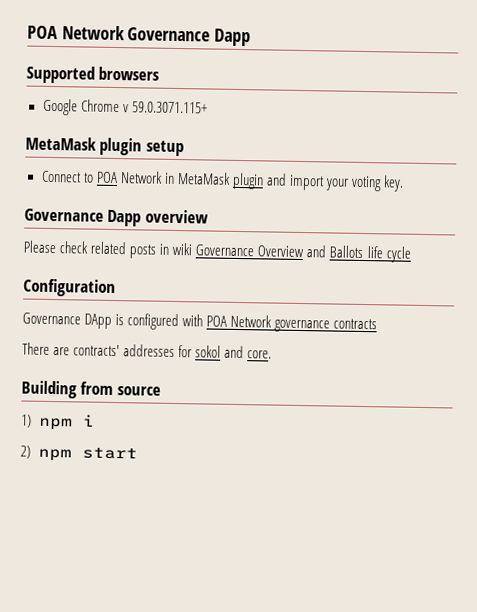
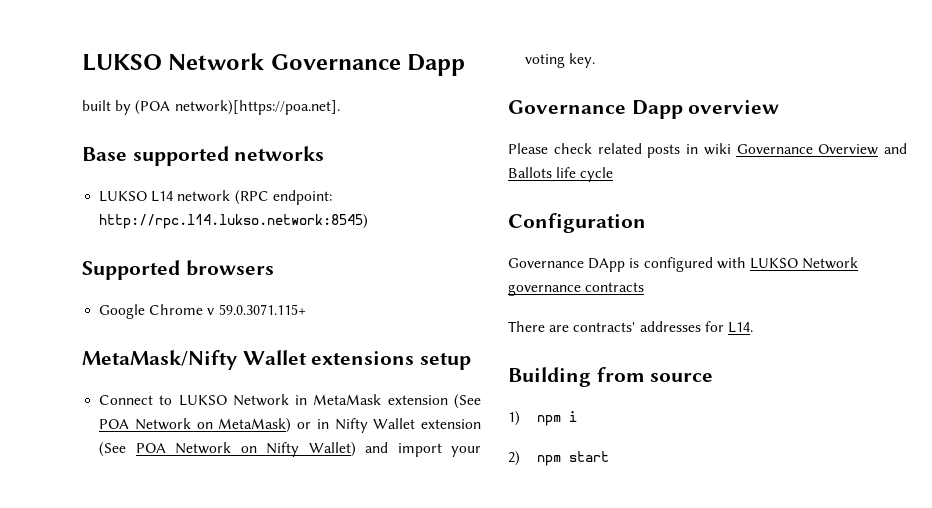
- POA Network Governance Dapp
+ LUKSO Network Governance Dapp
+ built by (POA network)[https://poa.net].
+ Base supported networks
+ LUKSO L14 network (RPC endpoint: http://rpc.l14.lukso.network:8545)
- MetaMask plugin setup
+ MetaMask/Nifty Wallet extensions setup
- Connect to POA Network in MetaMask plugin and import your voting key.
+ Connect to LUKSO Network in MetaMask extension (See POA Network on MetaMask) or in Nifty Wallet extension (See POA Network on Nifty Wallet) and import your voting key.
- Governance DApp is configured with POA Network governance contracts
+ Governance DApp is configured with LUKSO Network governance contracts
- There are contracts' addresses for sokol and core.
+ There are contracts' addresses for L14.

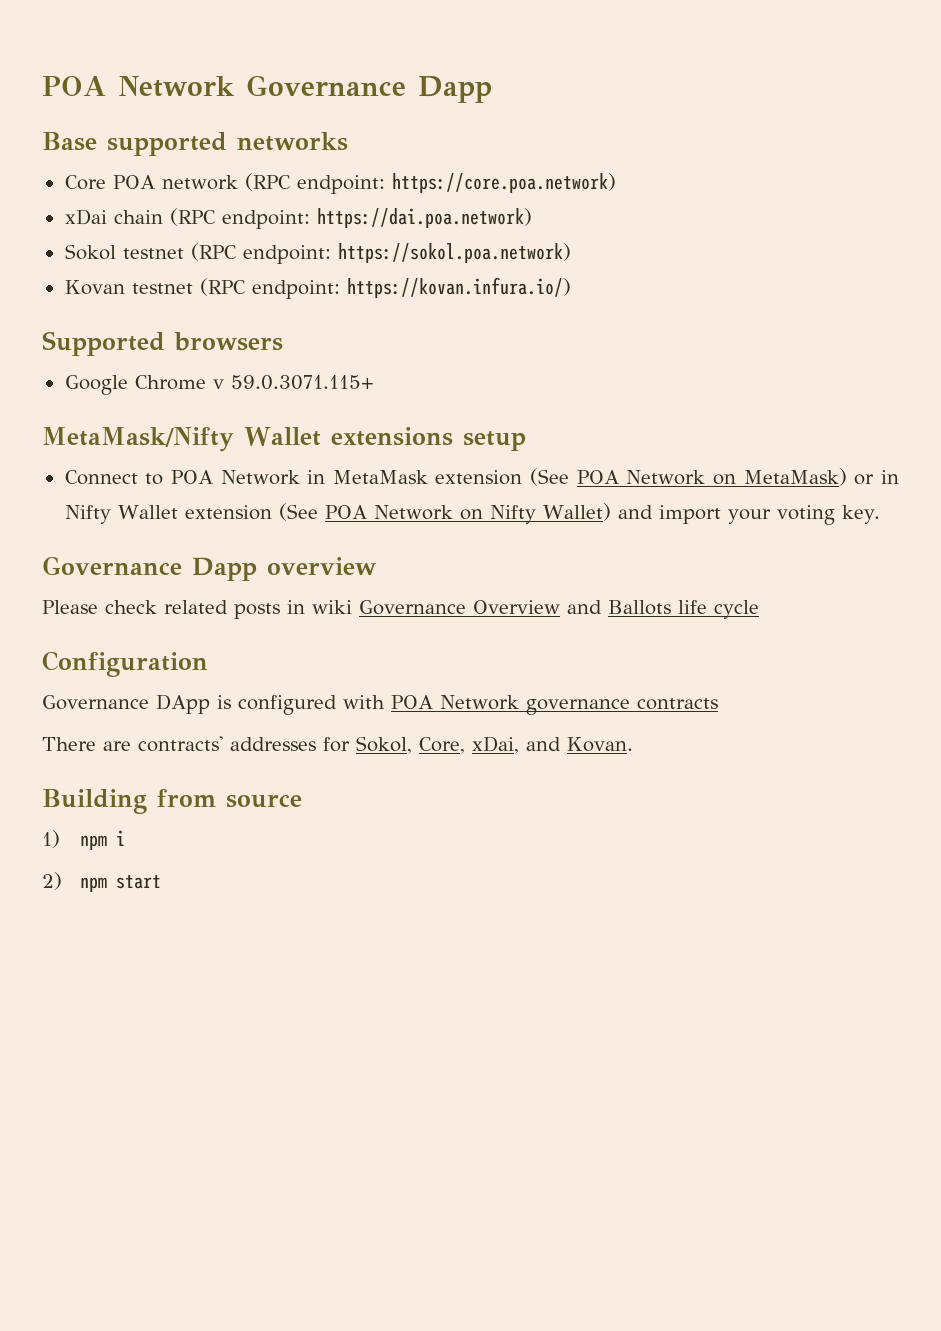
- LUKSO Network Governance Dapp
+ POA Network Governance Dapp
- built by (POA network)[https://poa.net].
- LUKSO L14 network (RPC endpoint: http://rpc.l14.lukso.network:8545)
+ Core POA network (RPC endpoint: https://core.poa.network)
+ xDai chain (RPC endpoint: https://dai.poa.network)
+ Sokol testnet (RPC endpoint: https://sokol.poa.network)
+ Kovan testnet (RPC endpoint: https://kovan.infura.io/)
- Connect to LUKSO Network in MetaMask extension (See POA Network on MetaMask) or in Nifty Wallet extension (See POA Network on Nifty Wallet) and import your voting key.
+ Connect to POA Network in MetaMask extension (See POA Network on MetaMask) or in Nifty Wallet extension (See POA Network on Nifty Wallet) and import your voting key.
- Governance DApp is configured with LUKSO Network governance contracts
+ Governance DApp is configured with POA Network governance contracts
- There are contracts' addresses for L14.
+ There are contracts' addresses for Sokol, Core, xDai, and Kovan.

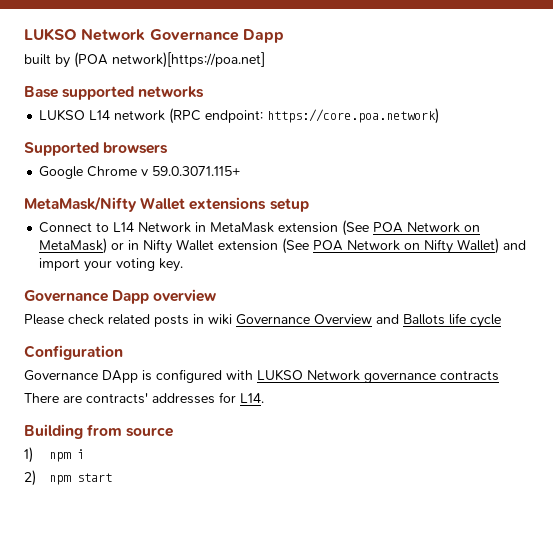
- POA Network Governance Dapp
+ LUKSO Network Governance Dapp
+ built by (POA network)[https://poa.net]
- Core POA network (RPC endpoint: https://core.poa.network)
+ LUKSO L14 network (RPC endpoint: https://core.poa.network)
- xDai chain (RPC endpoint: https://dai.poa.network)
- Sokol testnet (RPC endpoint: https://sokol.poa.network)
- Kovan testnet (RPC endpoint: https://kovan.infura.io/)
- Connect to POA Network in MetaMask extension (See POA Network on MetaMask) or in Nifty Wallet extension (See POA Network on Nifty Wallet) and import your voting key.
+ Connect to L14 Network in MetaMask extension (See POA Network on MetaMask) or in Nifty Wallet extension (See POA Network on Nifty Wallet) and import your voting key.
- Governance DApp is configured with POA Network governance contracts
+ Governance DApp is configured with LUKSO Network governance contracts
- There are contracts' addresses for Sokol, Core, xDai, and Kovan.
+ There are contracts' addresses for L14.

